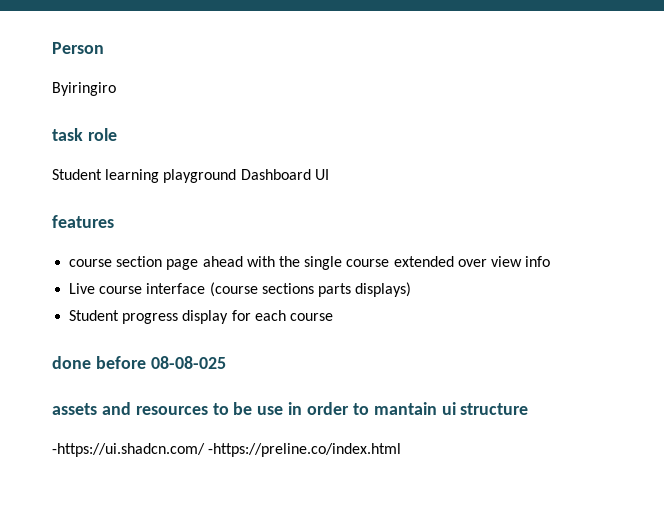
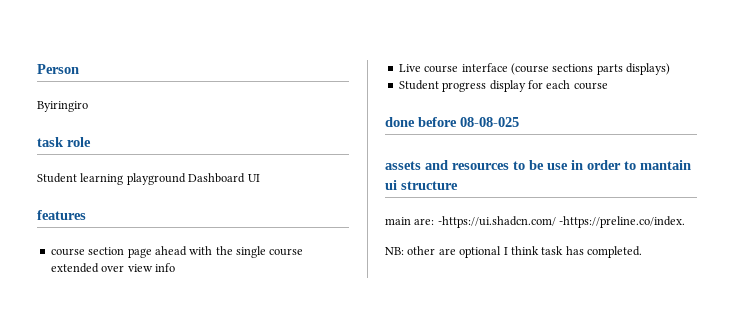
- -https://ui.shadcn.com/ -https://preline.co/index.html
+ main are: -https://ui.shadcn.com/ -https://preline.co/index.
+ NB: other are optional I think task has completed.

